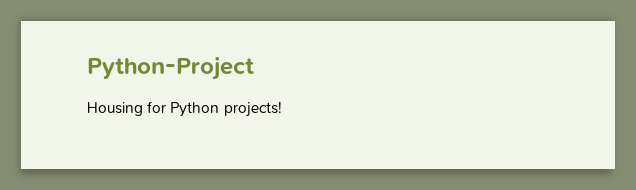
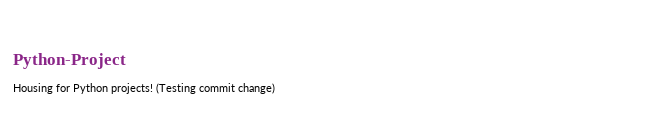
+ (Testing commit change)

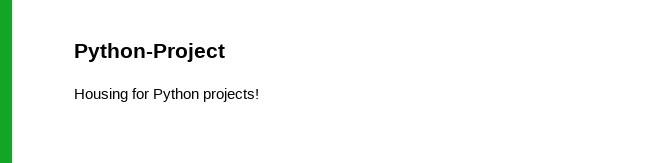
- (Testing commit change)

